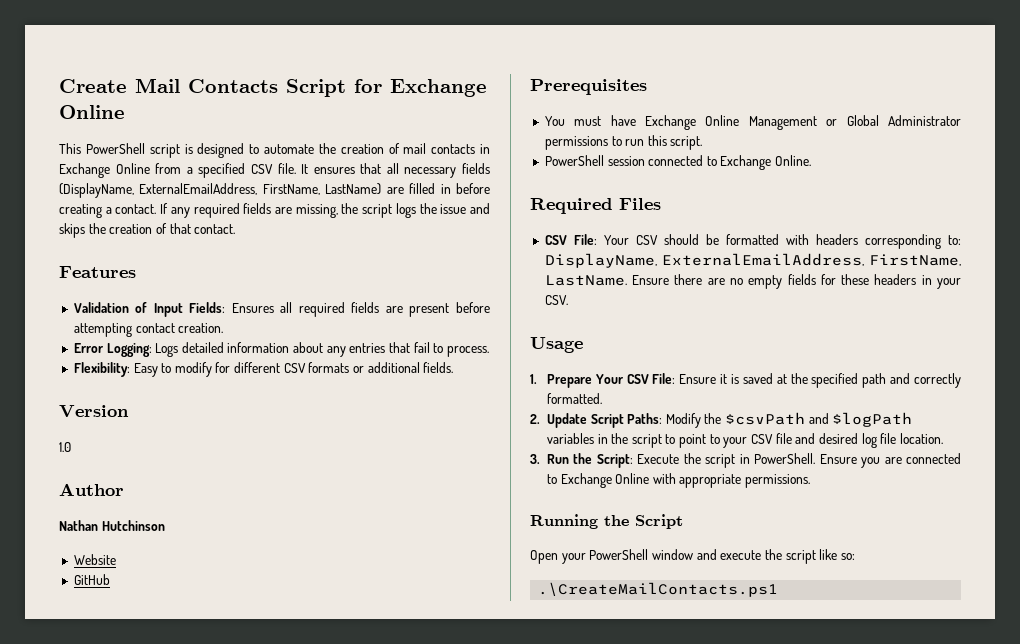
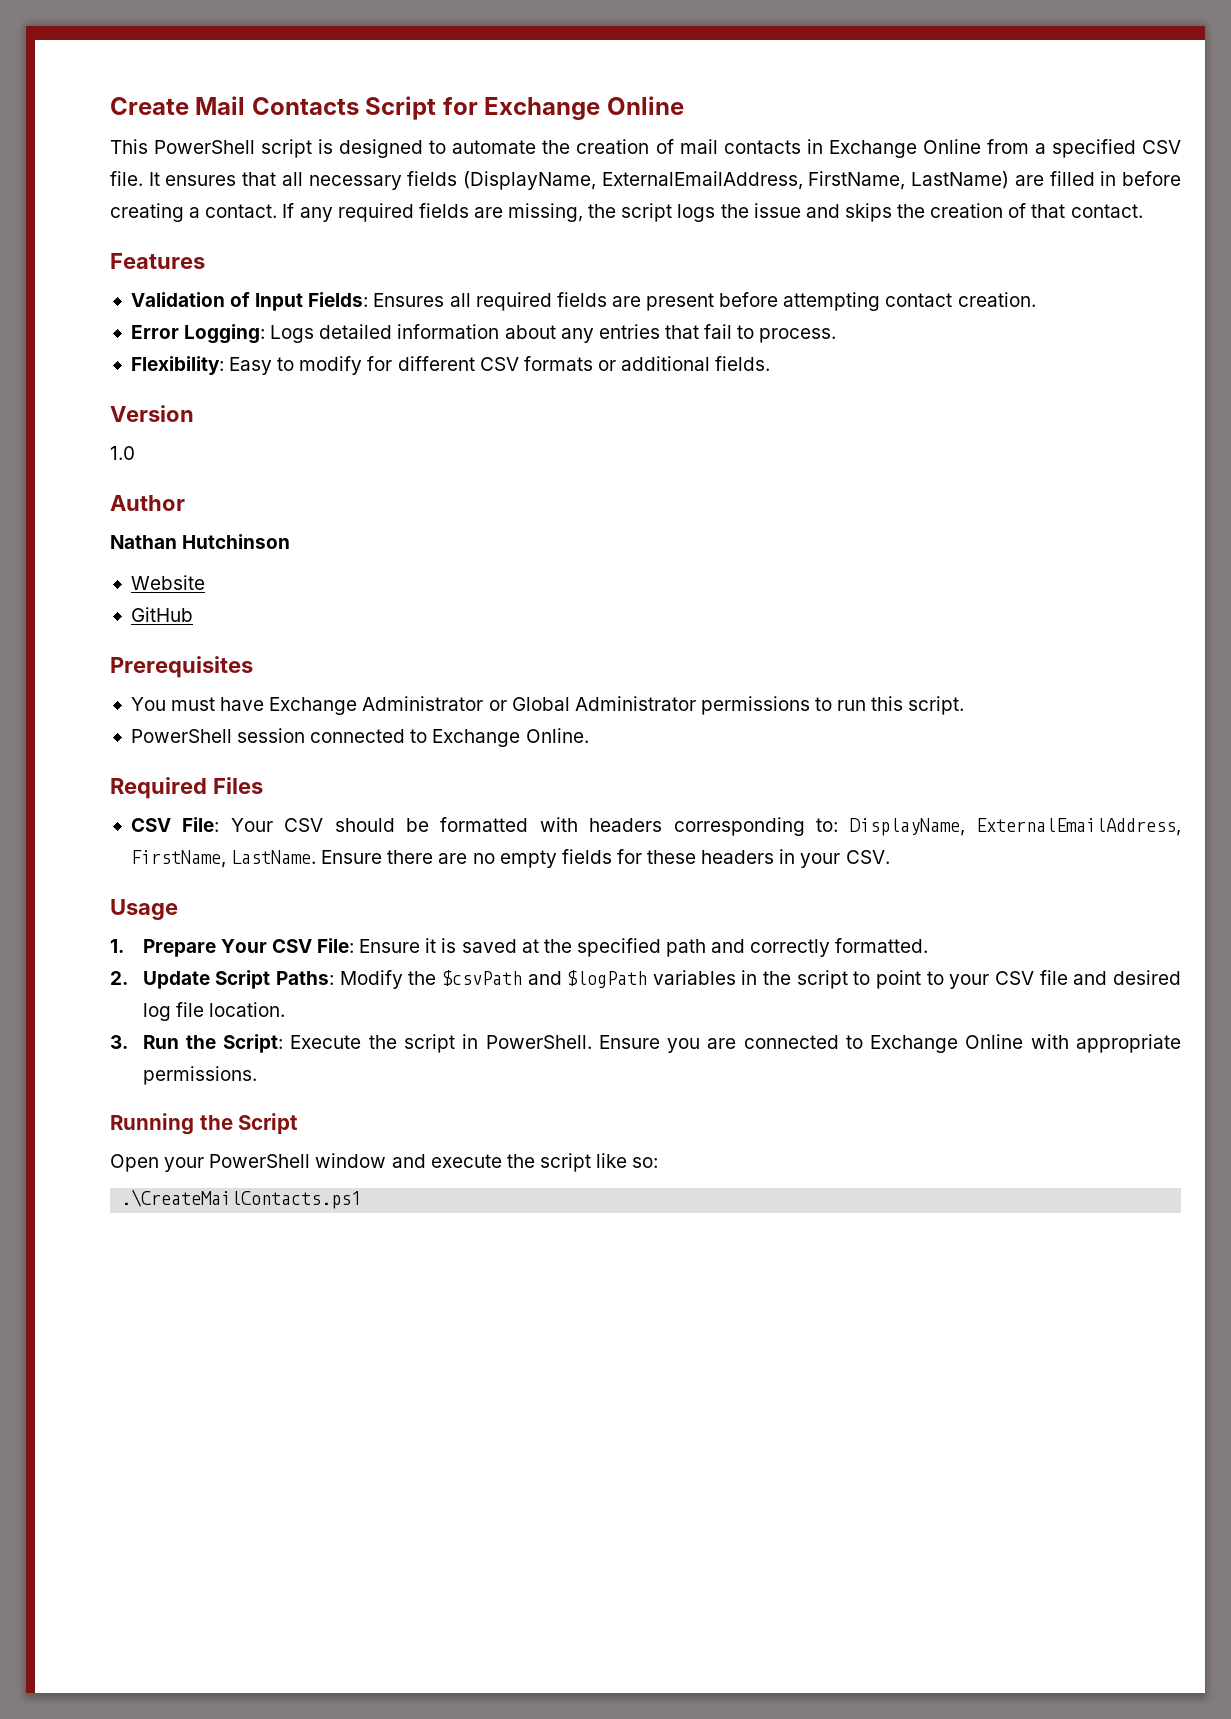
- You must have Exchange Online Management or Global Administrator permissions to run this script.
+ You must have Exchange Administrator or Global Administrator permissions to run this script.

